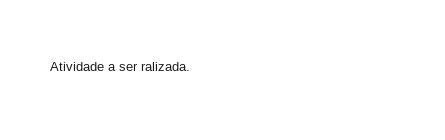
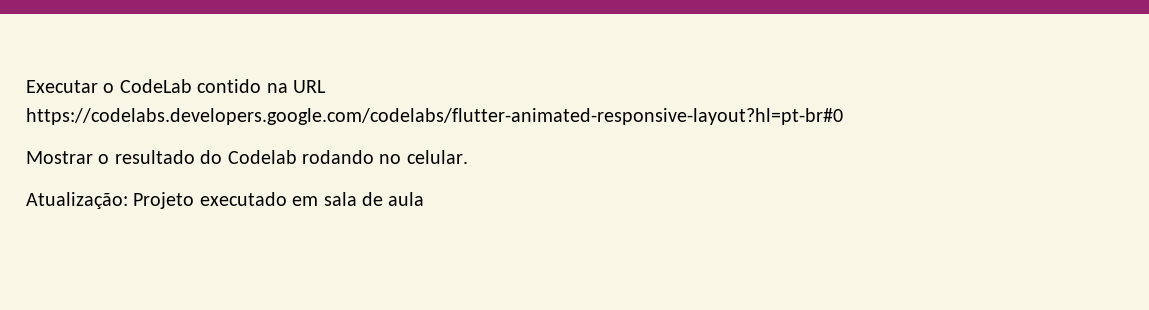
- Atividade a ser ralizada.
+ Executar o CodeLab contido na URL https://codelabs.developers.google.com/codelabs/flutter-animated-responsive-layout?hl=pt-br#0
+ Mostrar o resultado do Codelab rodando no celular.
+ Atualização: Projeto executado em sala de aula

